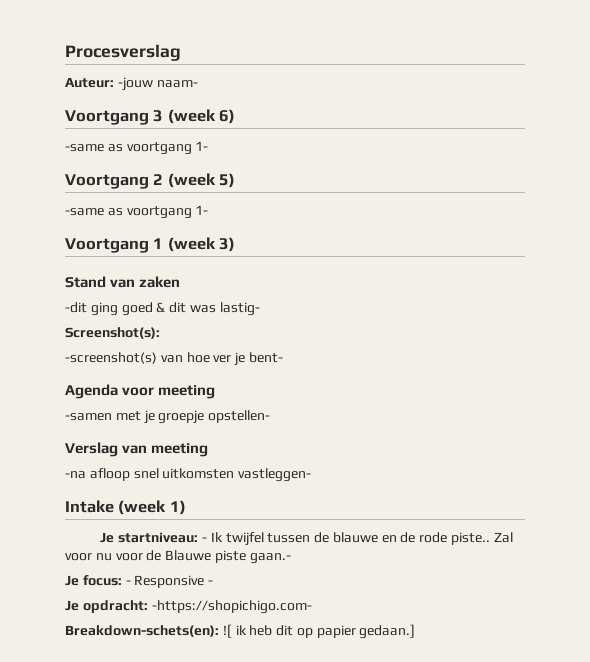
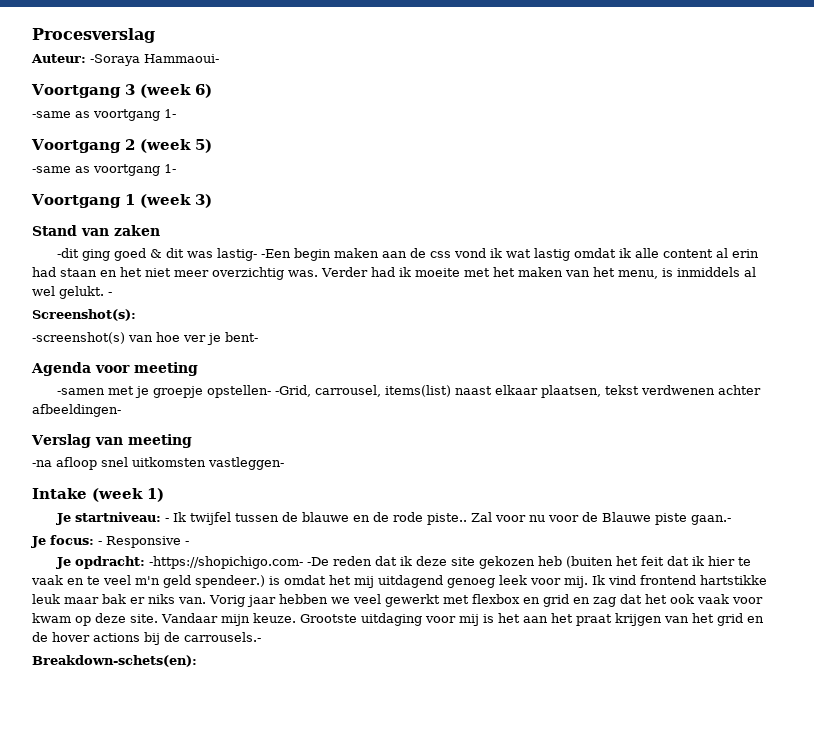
- Auteur: -jouw naam-
+ Auteur: -Soraya Hammaoui-
- -dit ging goed & dit was lastig-
+ -dit ging goed & dit was lastig- -Een begin maken aan de css vond ik wat lastig omdat ik alle content al erin had staan en het niet meer overzichtig was. Verder had ik moeite met het maken van het menu, is inmiddels al wel gelukt. -
- -samen met je groepje opstellen-
+ -samen met je groepje opstellen- -Grid, carrousel, items(list) naast elkaar plaatsen, tekst verdwenen achter afbeeldingen-
- Je opdracht: -https://shopichigo.com-
- Breakdown-schets(en): ![ ik heb dit op papier gedaan.]
+ Je opdracht: -https://shopichigo.com- -De reden dat ik deze site gekozen heb (buiten het feit dat ik hier te vaak en te veel m'n geld spendeer.) is omdat het mij uitdagend genoeg leek voor mij. Ik vind frontend hartstikke leuk maar bak er niks van. Vorig jaar hebben we veel gewerkt met flexbox en grid en zag dat het ook vaak voor kwam op deze site. Vandaar mijn keuze. Grootste uitdaging voor mij is het aan het praat krijgen van het grid en de hover actions bij de carrousels.-
+ Breakdown-schets(en):

